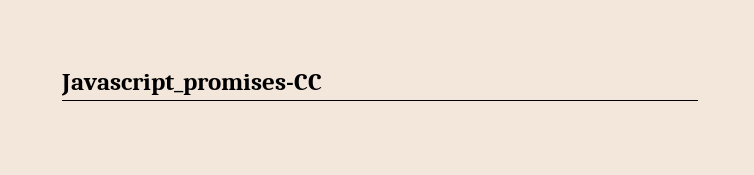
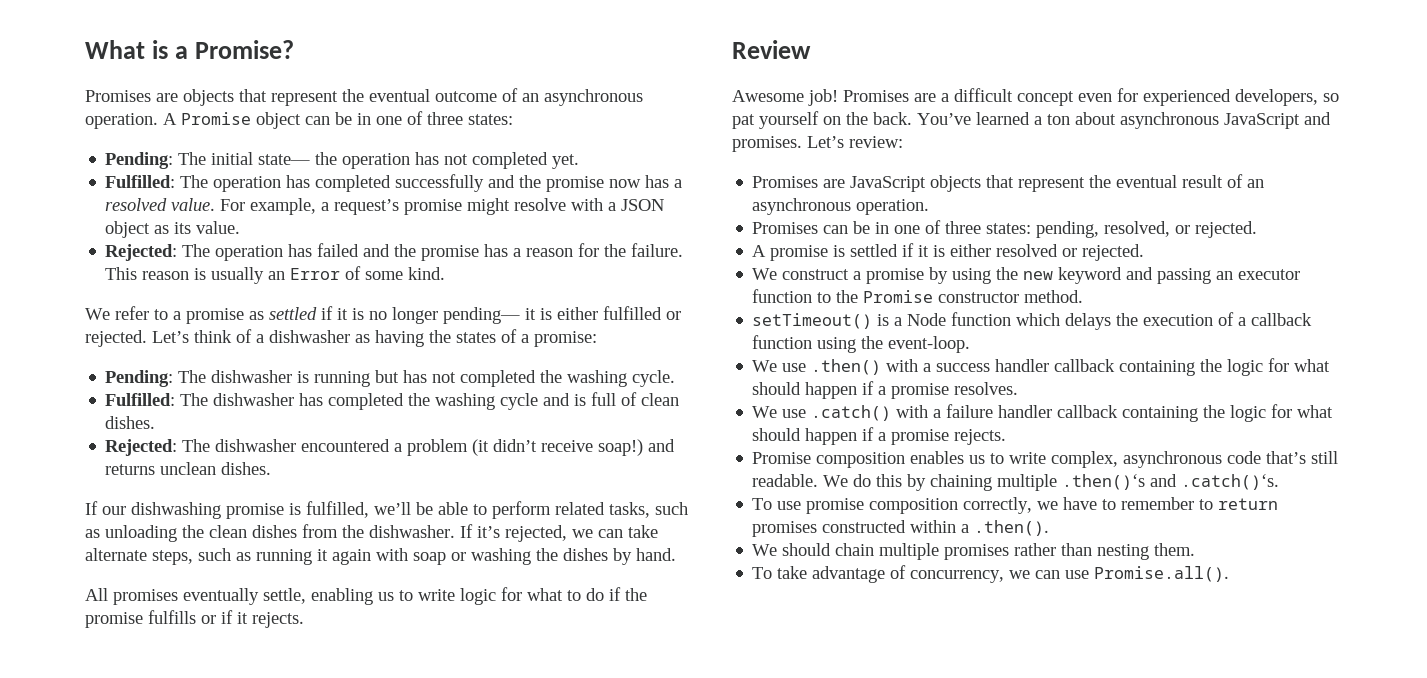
- Javascript_promises-CC
+ What is a Promise?
+ Promises are objects that represent the eventual outcome of an asynchronous operation. A Promise object can be in one of three states:
+ Pending: The initial state— the operation has not completed yet.
+ Fulfilled: The operation has completed successfully and the promise now has a resolved value. For example, a request’s promise might resolve with a JSON object as its value.
+ Rejected: The operation has failed and the promise has a reason for the failure. This reason is usually an Error of some kind.
+ We refer to a promise as settled if it is no longer pending— it is either fulfilled or rejected. Let’s think of a dishwasher as having the states of a promise:
+ Pending: The dishwasher is running but has not completed the washing cycle.
+ Fulfilled: The dishwasher has completed the washing cycle and is full of clean dishes.
+ Rejected: The dishwasher encountered a problem (it didn’t receive soap!) and returns unclean dishes.
+ If our dishwashing promise is fulfilled, we’ll be able to perform related tasks, such as unloading the clean dishes from the dishwasher. If it’s rejected, we can take alternate steps, such as running it again with soap or washing the dishes by hand.
+ All promises eventually settle, enabling us to write logic for what to do if the promise fulfills or if it rejects.
+ Review
+ Awesome job! Promises are a difficult concept even for experienced developers, so pat yourself on the back. You’ve learned a ton about asynchronous JavaScript and promises. Let’s review:
+ Promises are JavaScript objects that represent the eventual result of an asynchronous operation.
+ Promises can be in one of three states: pending, resolved, or rejected.
+ A promise is settled if it is either resolved or rejected.
+ We construct a promise by using the new keyword and passing an executor function to the Promise constructor method.
+ setTimeout() is a Node function which delays the execution of a callback function using the event-loop.
+ We use .then() with a success handler callback containing the logic for what should happen if a promise resolves.
+ We use .catch() with a failure handler callback containing the logic for what should happen if a promise rejects.
+ Promise composition enables us to write complex, asynchronous code that’s still readable. We do this by chaining multiple .then()‘s and .catch()‘s.
+ To use promise composition correctly, we have to remember to return promises constructed within a .then().
+ We should chain multiple promises rather than nesting them.
+ To take advantage of concurrency, we can use Promise.all().

